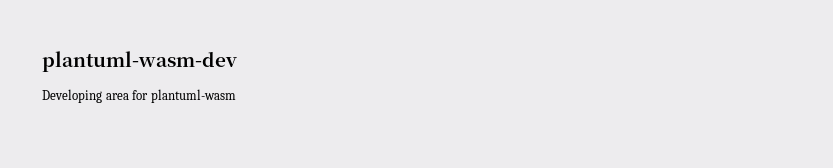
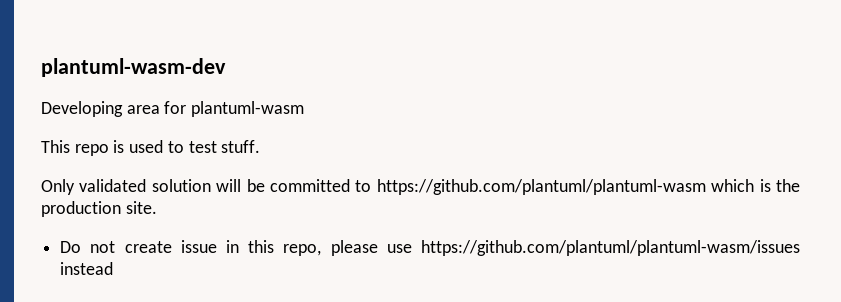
+ This repo is used to test stuff.
+ Only validated solution will be committed to https://github.com/plantuml/plantuml-wasm which is the production site.
+ Do not create issue in this repo, please use https://github.com/plantuml/plantuml-wasm/issues instead

